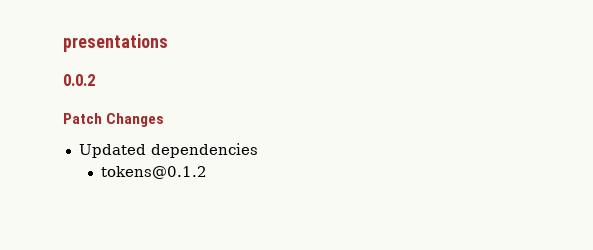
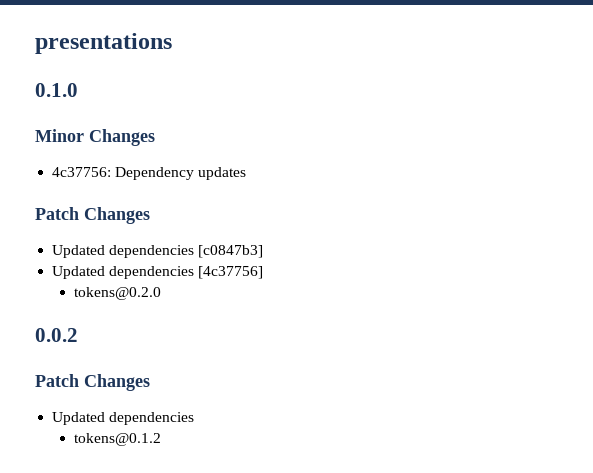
+ 0.1.0
+ Minor Changes
+ 4c37756: Dependency updates
+ Patch Changes
+ Updated dependencies [c0847b3]
+ Updated dependencies [4c37756]
+ tokens@0.2.0

